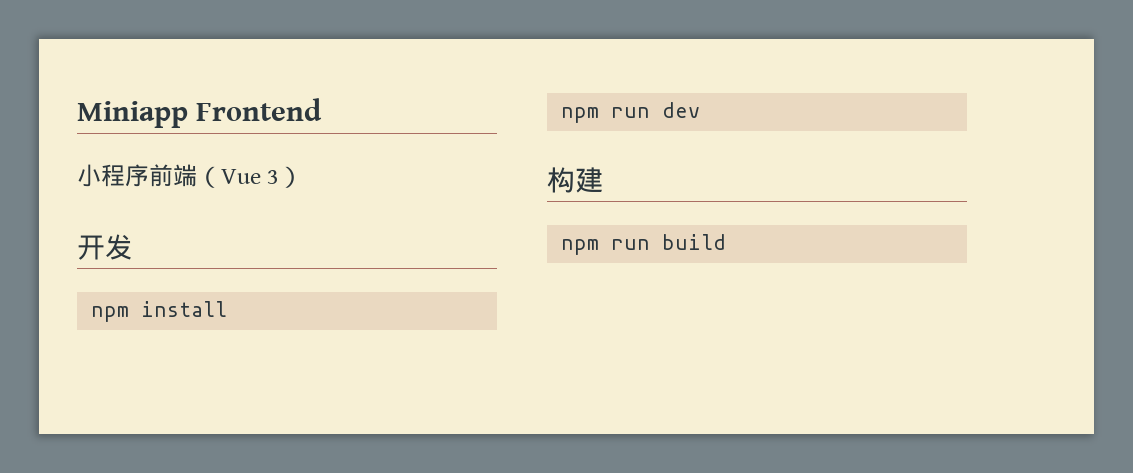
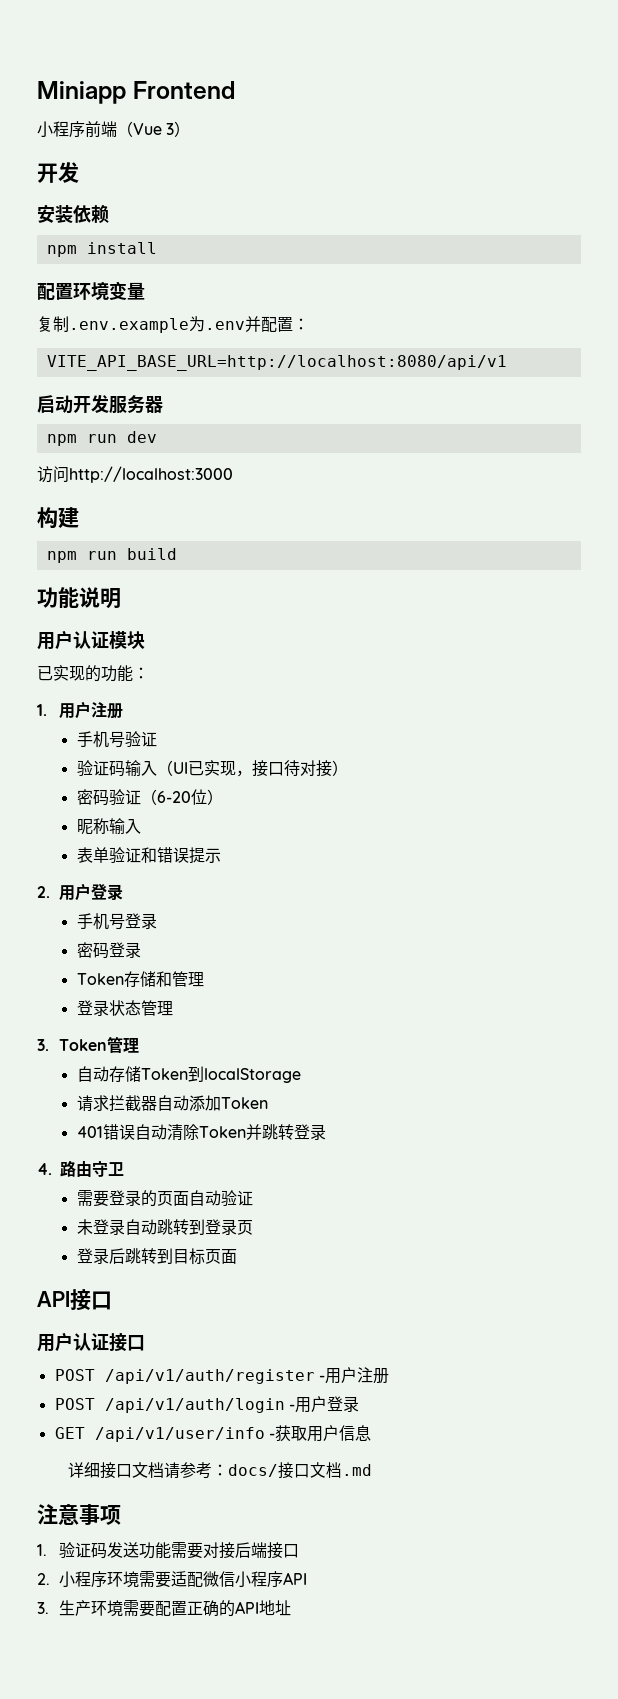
+ 安装依赖
+ 配置环境变量
+ 复制.env.example为.env并配置：
+ VITE_API_BASE_URL=http://localhost:8080/api/v1
+ 启动开发服务器
+ 访问http://localhost:3000
+ 功能说明
+ 用户认证模块
+ 已实现的功能：
+ 1.用户注册
+ 手机号验证
+ 验证码输入（UI已实现，接口待对接）
+ 密码验证（6-20位）
+ 昵称输入
+ 表单验证和错误提示
+ 2.用户登录
+ 手机号登录
+ 密码登录
+ Token存储和管理
+ 登录状态管理
+ 3. Token管理
+ 自动存储Token到localStorage
+ 请求拦截器自动添加Token
+ 401错误自动清除Token并跳转登录
+ 4.路由守卫
+ 需要登录的页面自动验证
+ 未登录自动跳转到登录页
+ 登录后跳转到目标页面
+ API接口
+ 用户认证接口
+ POST /api/v1/auth/register -用户注册
+ POST /api/v1/auth/login -用户登录
+ GET /api/v1/user/info -获取用户信息
+ 详细接口文档请参考：docs/接口文档.md
+ 注意事项
+ 1.验证码发送功能需要对接后端接口
+ 2.小程序环境需要适配微信小程序API
+ 3.生产环境需要配置正确的API地址

